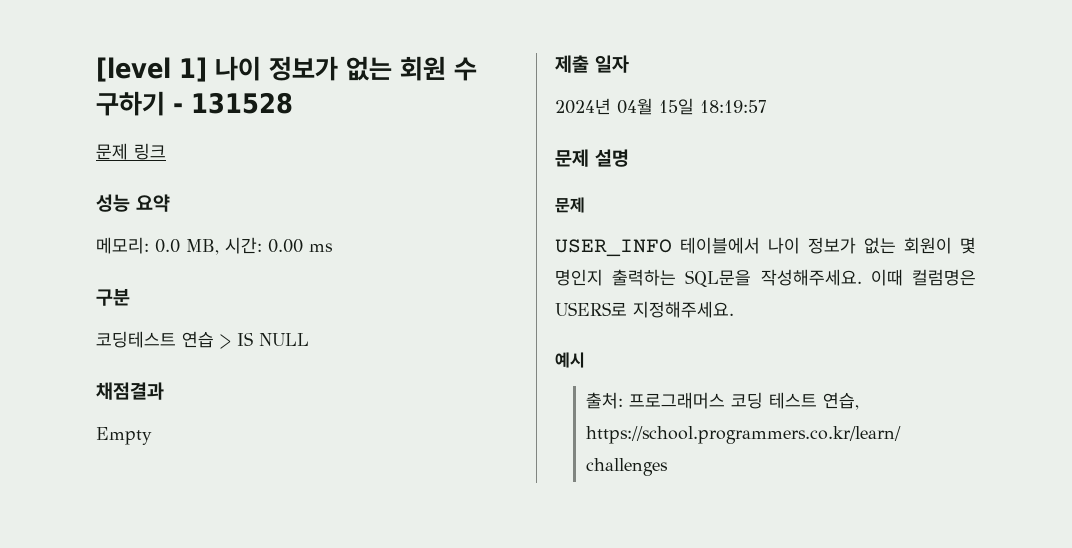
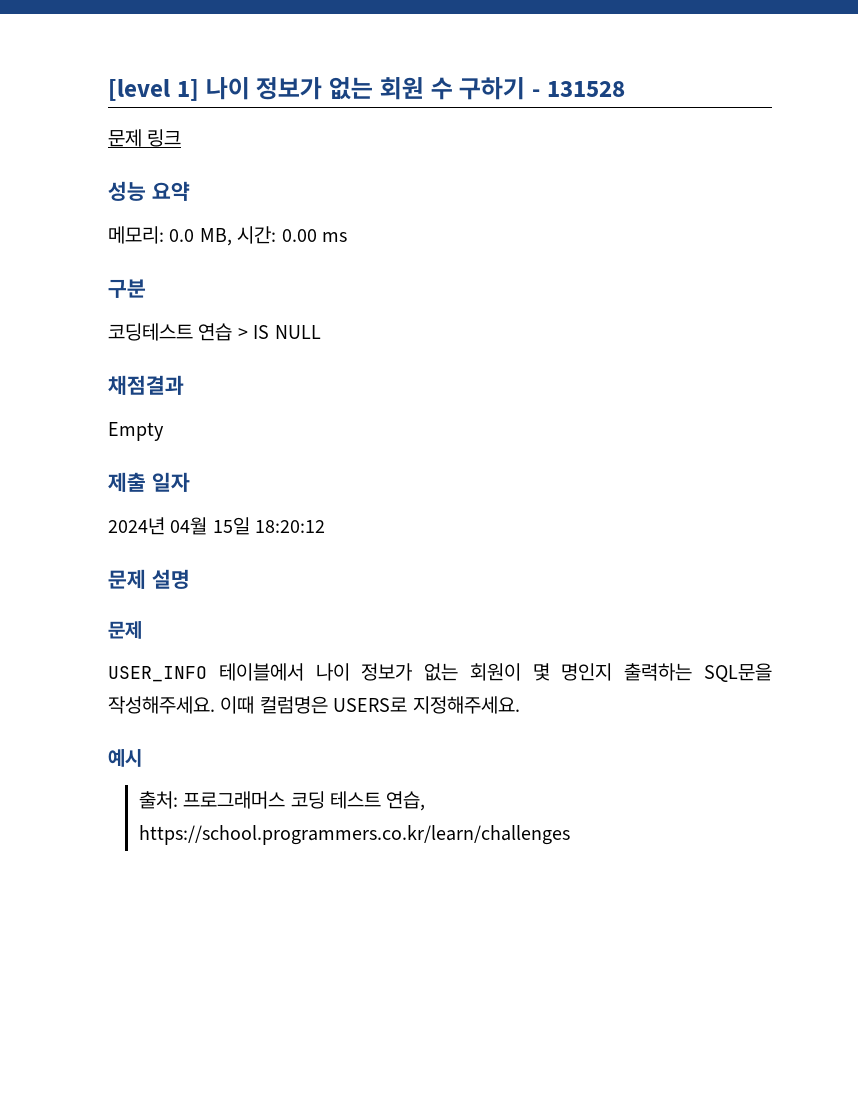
- 2024년 04월 15일 18:19:57
+ 2024년 04월 15일 18:20:12

